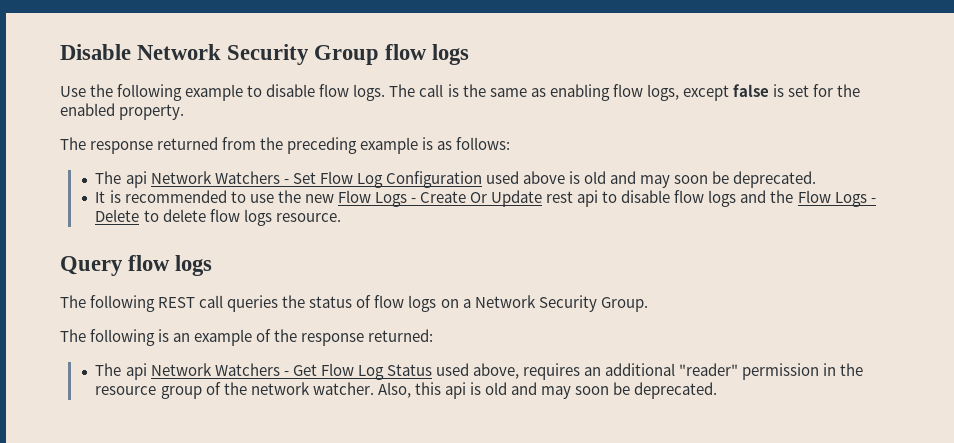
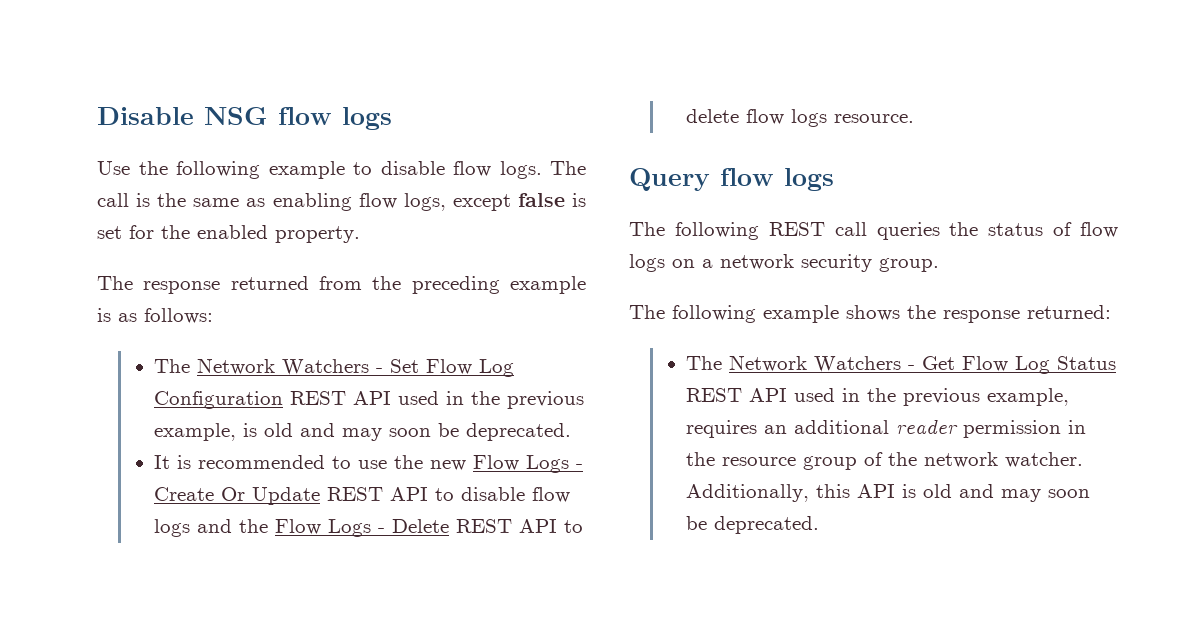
- Disable Network Security Group flow logs
+ Disable NSG flow logs
- The api Network Watchers - Set Flow Log Configuration used above is old and may soon be deprecated.
+ The Network Watchers - Set Flow Log Configuration REST API used in the previous example, is old and may soon be deprecated.
- It is recommended to use the new Flow Logs - Create Or Update rest api to disable flow logs and the Flow Logs - Delete to delete flow logs resource.
+ It is recommended to use the new Flow Logs - Create Or Update REST API to disable flow logs and the Flow Logs - Delete REST API to delete flow logs resource.
- The following REST call queries the status of flow logs on a Network Security Group.
- The following is an example of the response returned:
+ The following REST call queries the status of flow logs on a network security group.
+ The following example shows the response returned:
- The api Network Watchers - Get Flow Log Status used above, requires an additional "reader" permission in the resource group of the network watcher.
+ The Network Watchers - Get Flow Log Status REST API used in the previous example, requires an additional reader permission in the resource group of the network watcher.
- Also, this api is old and may soon be deprecated.
+ Additionally, this API is old and may soon be deprecated.

